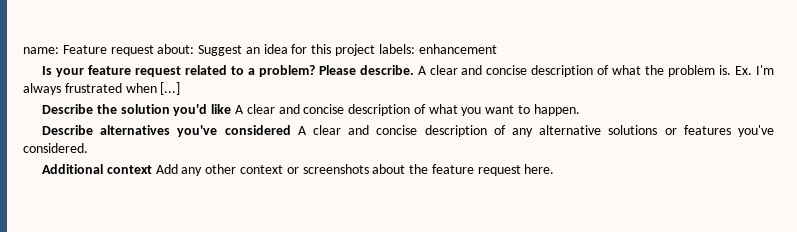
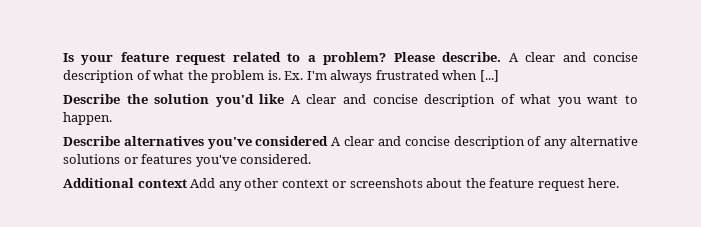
- name: Feature request about: Suggest an idea for this project labels: enhancement

